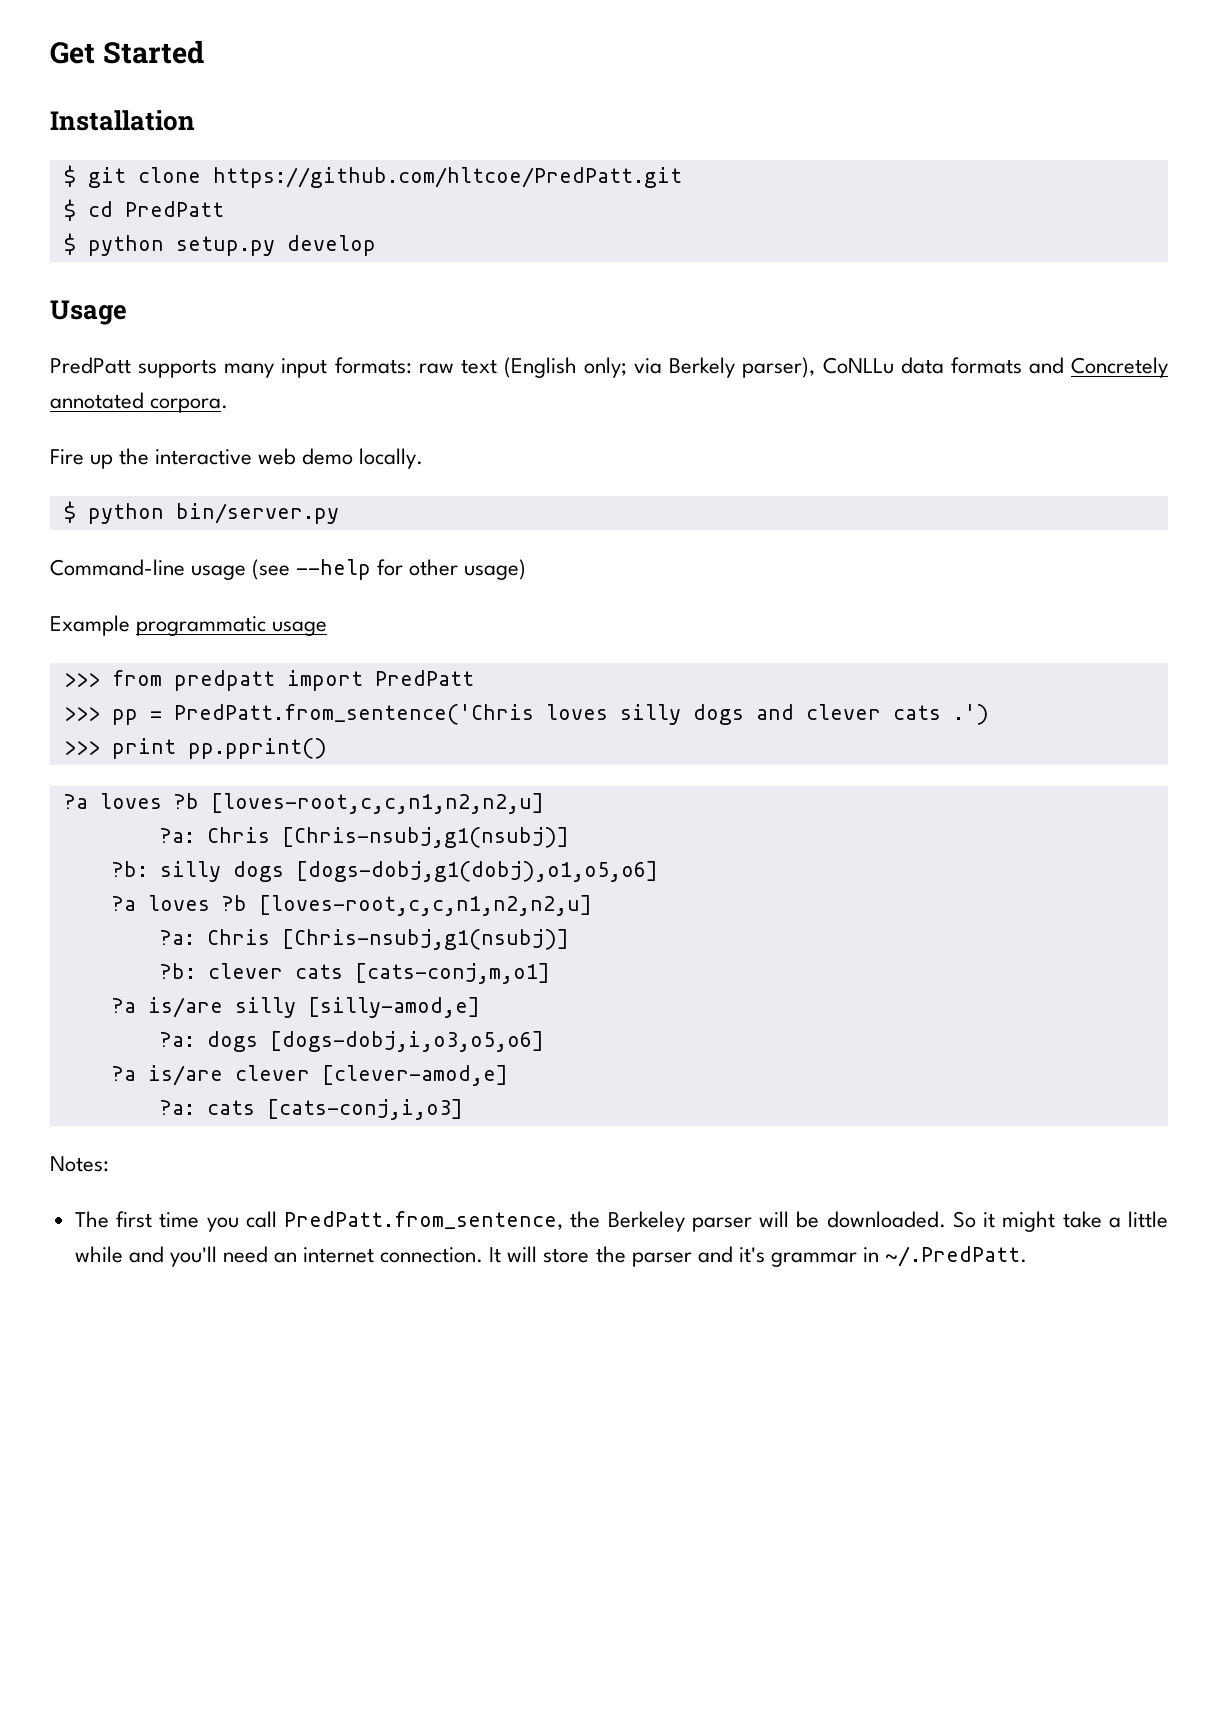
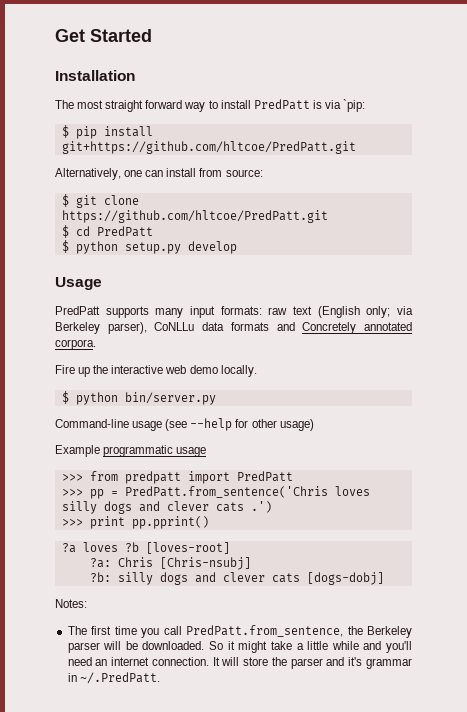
+ The most straight forward way to install PredPatt is via `pip:
+ $ pip install git+https://github.com/hltcoe/PredPatt.git
+ Alternatively, one can install from source:
- PredPatt supports many input formats: raw text (English only; via Berkely parser), CoNLLu data formats and Concretely annotated corpora.
+ PredPatt supports many input formats: raw text (English only; via Berkeley parser), CoNLLu data formats and Concretely annotated corpora.
  >>> print pp.pprint()
- ?a loves ?b [loves-root,c,c,n1,n2,n2,u]
- ?a: Chris [Chris-nsubj,g1(nsubj)]
+ ?a loves ?b [loves-root]
+ ?a: Chris [Chris-nsubj]
- ?b: silly dogs [dogs-dobj,g1(dobj),o1,o5,o6]
- ?a loves ?b [loves-root,c,c,n1,n2,n2,u]
- ?a: Chris [Chris-nsubj,g1(nsubj)]
- ?b: clever cats [cats-conj,m,o1]
- ?a is/are silly [silly-amod,e]
- ?a: dogs [dogs-dobj,i,o3,o5,o6]
- ?a is/are clever [clever-amod,e]
- ?a: cats [cats-conj,i,o3]
+ ?b: silly dogs and clever cats [dogs-dobj]

